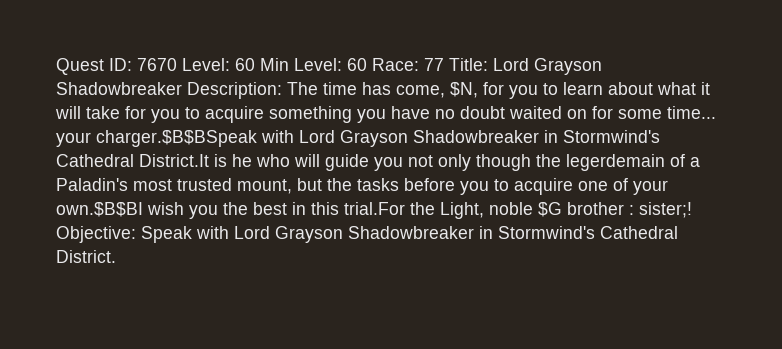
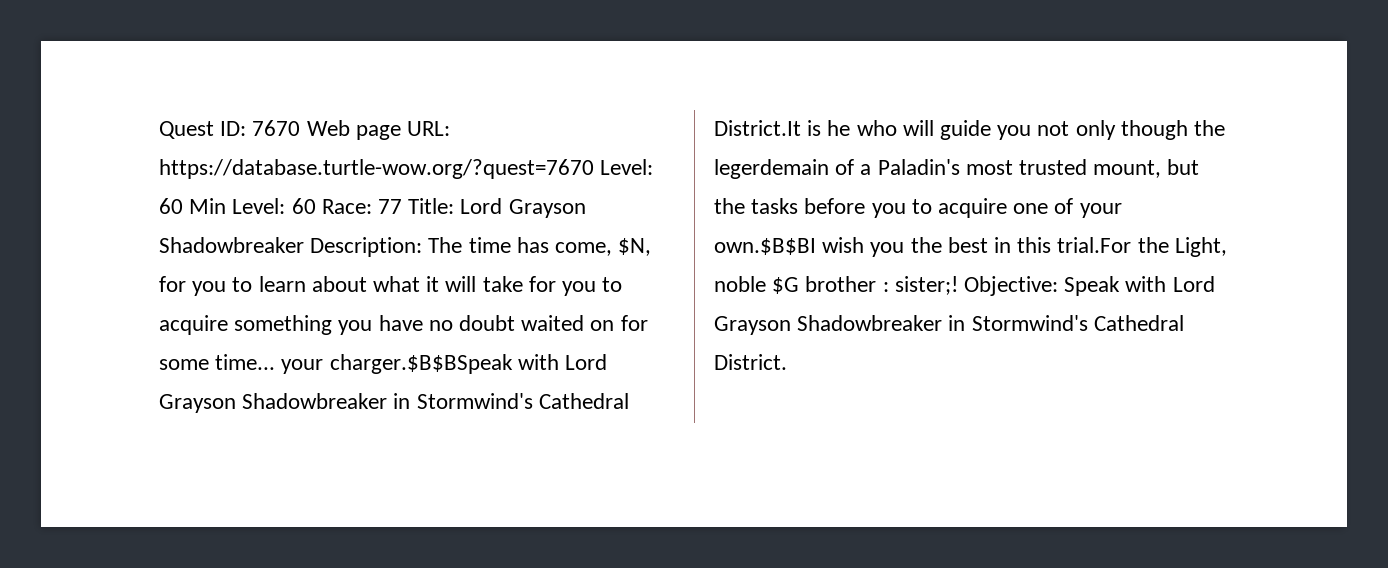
- 7670 Level:
+ 7670 Web page URL: https://database.turtle-wow.org/?quest=7670 Level:

